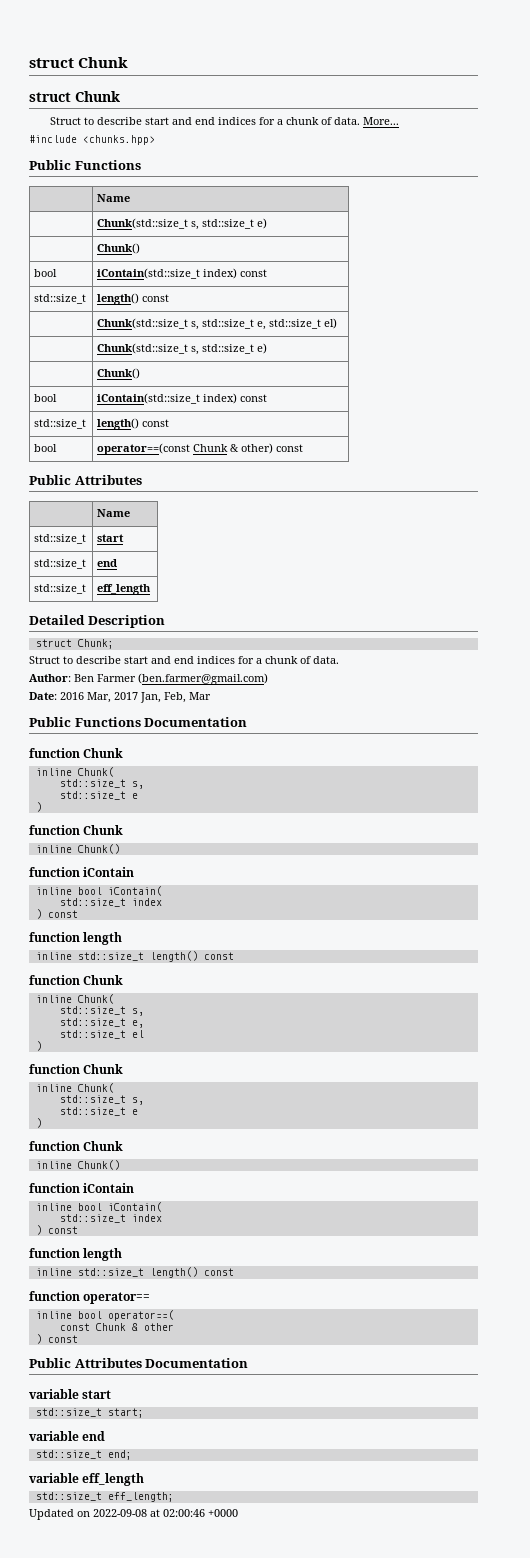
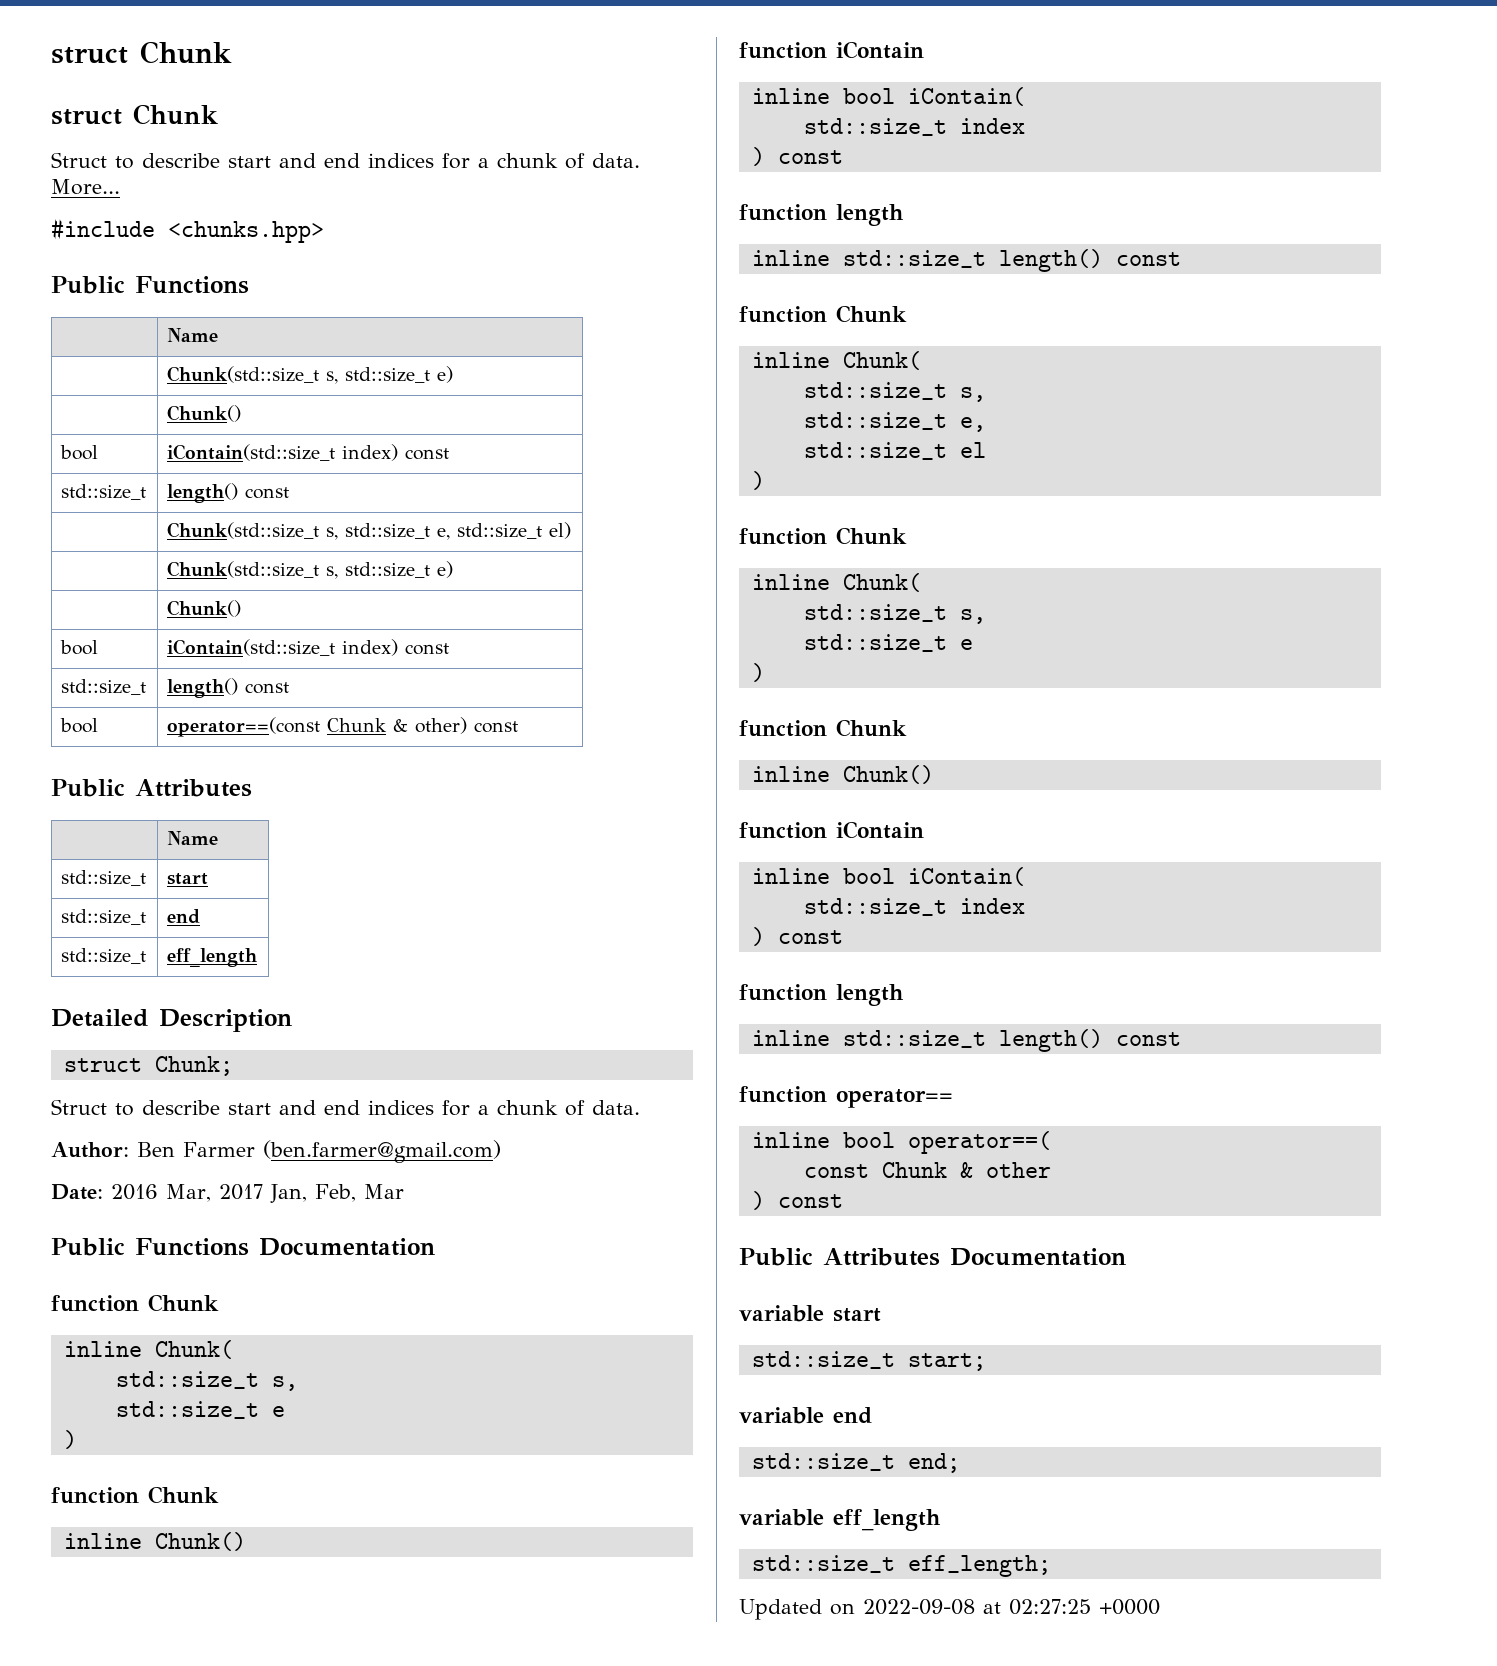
- Updated on 2022-09-08 at 02:00:46 +0000
+ Updated on 2022-09-08 at 02:27:25 +0000

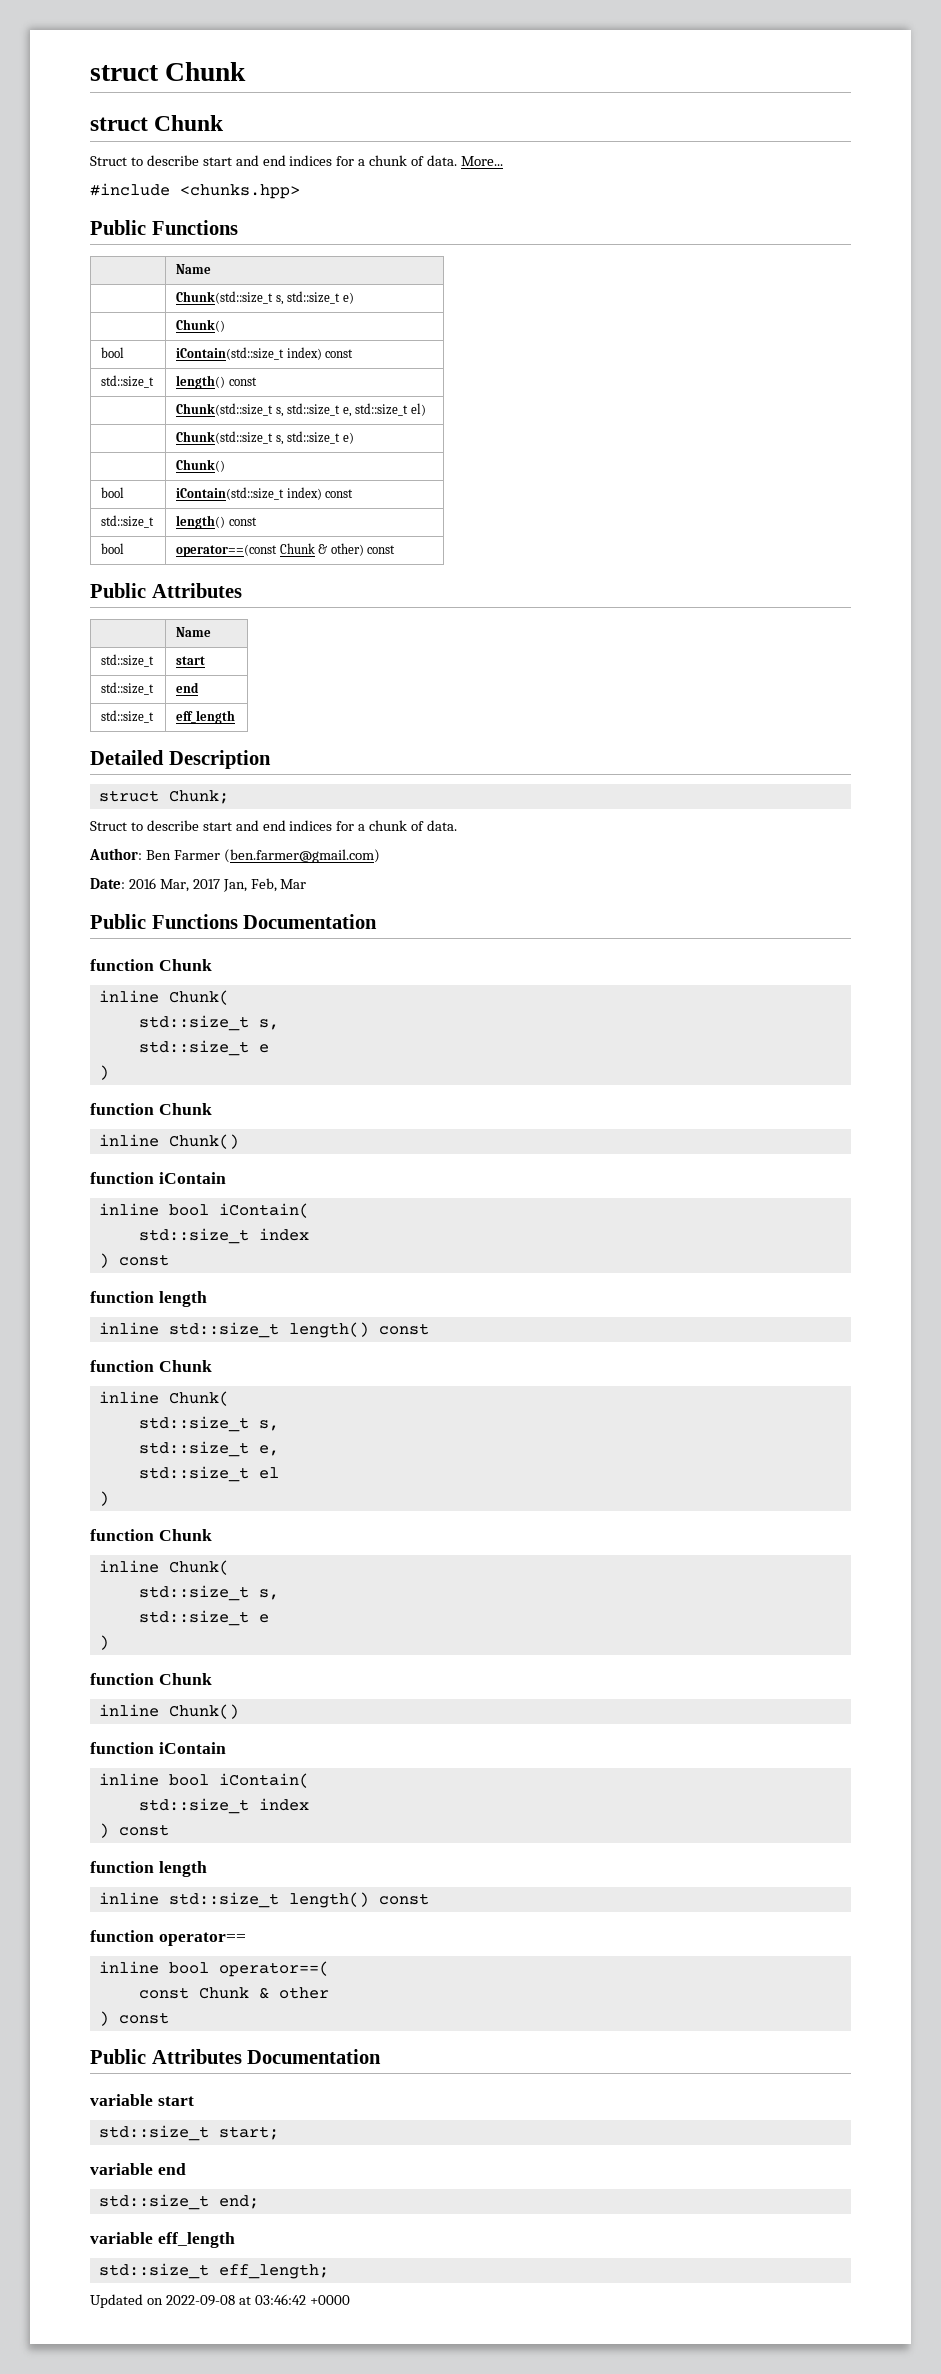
- Updated on 2022-09-08 at 02:27:25 +0000
+ Updated on 2022-09-08 at 03:46:42 +0000

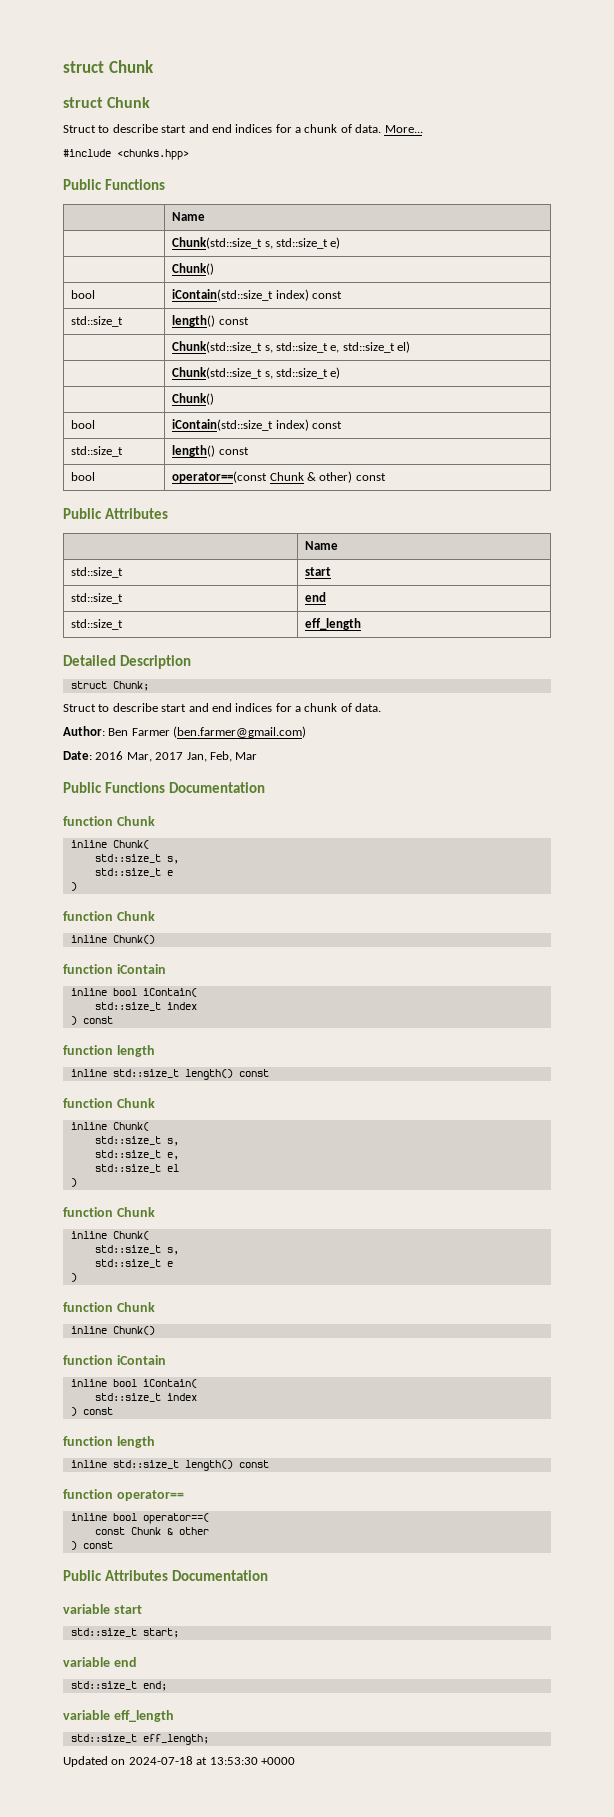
- Updated on 2022-09-08 at 03:46:42 +0000
+ Updated on 2024-07-18 at 13:53:30 +0000

